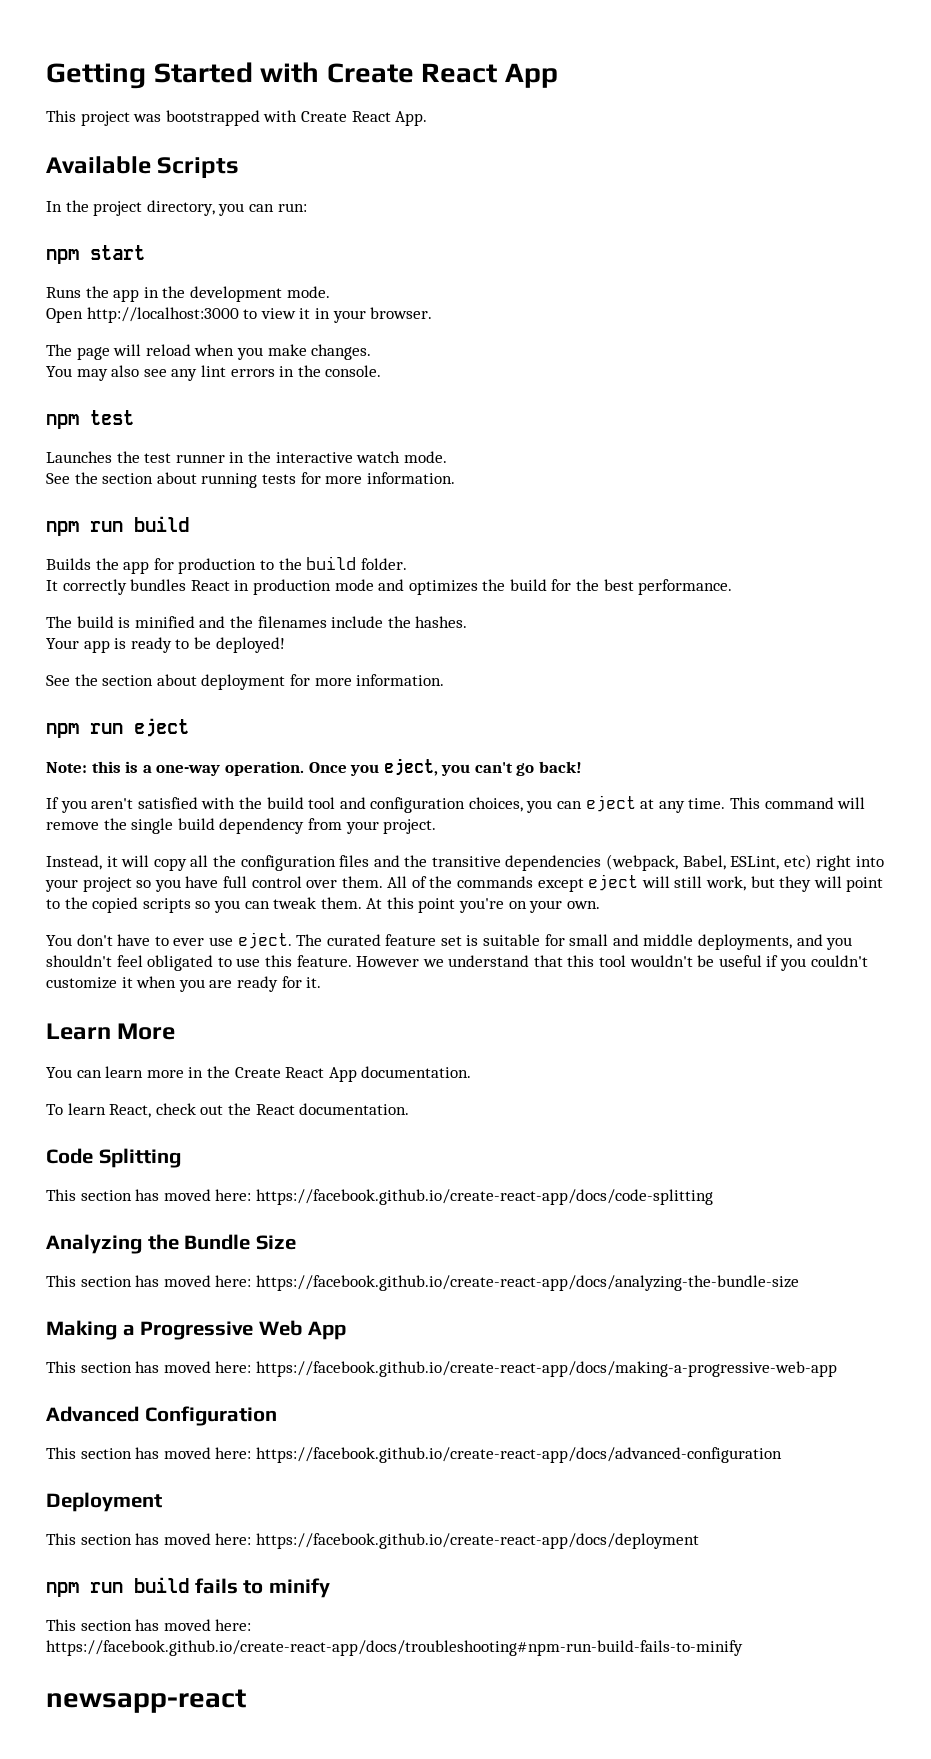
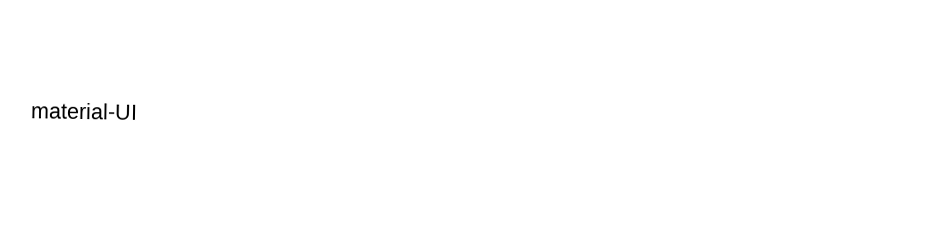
- Getting Started with Create React App
- This project was bootstrapped with Create React App.
- Available Scripts
- In the project directory, you can run:
- npm start
- Runs the app in the development mode.
- Open http://localhost:3000 to view it in your browser.
- The page will reload when you make changes.
- You may also see any lint errors in the console.
- npm test
- Launches the test runner in the interactive watch mode.
- See the section about running tests for more information.
- npm run build
- Builds the app for production to the build folder.
- It correctly bundles React in production mode and optimizes the build for the best performance.
- The build is minified and the filenames include the hashes.
- Your app is ready to be deployed!
- See the section about deployment for more information.
- npm run eject
- Note: this is a one-way operation. Once you eject, you can't go back!
- If you aren't satisfied with the build tool and configuration choices, you can eject at any time. This command will remove the single build dependency from your project.
- Instead, it will copy all the configuration files and the transitive dependencies (webpack, Babel, ESLint, etc) right into your project so you have full control over them. All of the commands except eject will still work, but they will point to the copied scripts so you can tweak them. At this point you're on your own.
- You don't have to ever use eject. The curated feature set is suitable for small and middle deployments, and you shouldn't feel obligated to use this feature. However we understand that this tool wouldn't be useful if you couldn't customize it when you are ready for it.
- Learn More
- You can learn more in the Create React App documentation.
- To learn React, check out the React documentation.
- Code Splitting
- This section has moved here: https://facebook.github.io/create-react-app/docs/code-splitting
- Analyzing the Bundle Size
- This section has moved here: https://facebook.github.io/create-react-app/docs/analyzing-the-bundle-size
- Making a Progressive Web App
- This section has moved here: https://facebook.github.io/create-react-app/docs/making-a-progressive-web-app
- Advanced Configuration
- This section has moved here: https://facebook.github.io/create-react-app/docs/advanced-configuration
- Deployment
- This section has moved here: https://facebook.github.io/create-react-app/docs/deployment
- npm run build fails to minify
- This section has moved here: https://facebook.github.io/create-react-app/docs/troubleshooting#npm-run-build-fails-to-minify
- newsapp-react
+ material-UI

